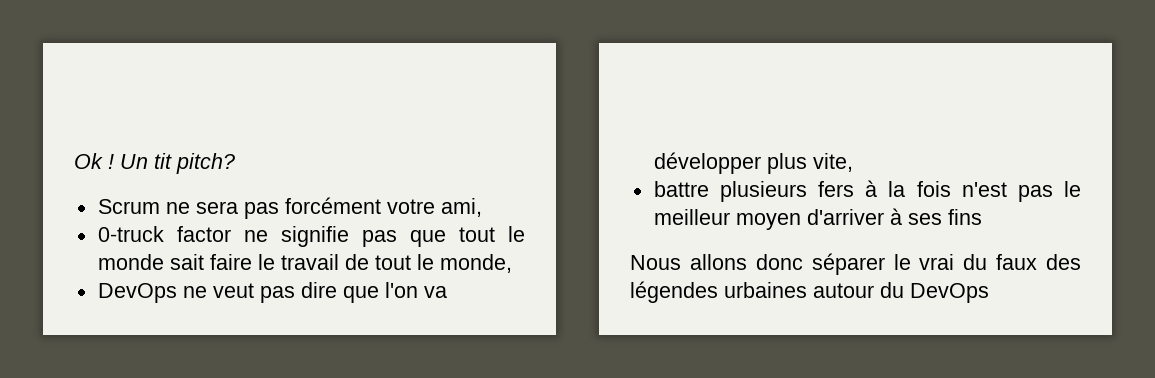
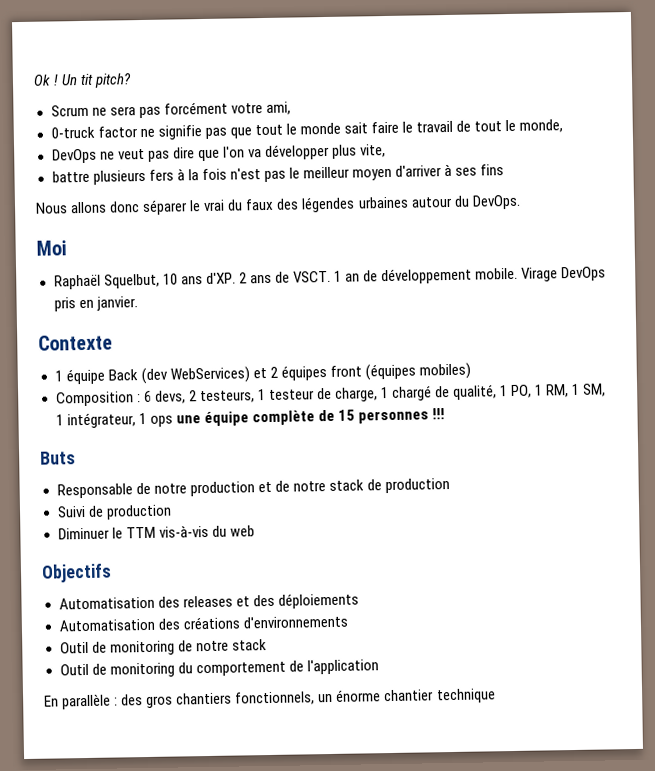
- Nous allons donc séparer le vrai du faux des légendes urbaines autour du DevOps
+ Nous allons donc séparer le vrai du faux des légendes urbaines autour du DevOps.
+ Moi
+ Raphaël Squelbut, 10 ans d'XP. 2 ans de VSCT. 1 an de développement mobile. Virage DevOps pris en janvier.
+ Contexte
+ 1 équipe Back (dev WebServices) et 2 équipes front (équipes mobiles)
+ Composition : 6 devs, 2 testeurs, 1 testeur de charge, 1 chargé de qualité, 1 PO, 1 RM, 1 SM, 1 intégrateur, 1 ops une équipe complète de 15 personnes !!!
+ Buts
+ Responsable de notre production et de notre stack de production
+ Suivi de production
+ Diminuer le TTM vis-à-vis du web
+ Objectifs
+ Automatisation des releases et des déploiements
+ Automatisation des créations d'environnements
+ Outil de monitoring de notre stack
+ Outil de monitoring du comportement de l'application
+ En parallèle : des gros chantiers fonctionnels, un énorme chantier technique

